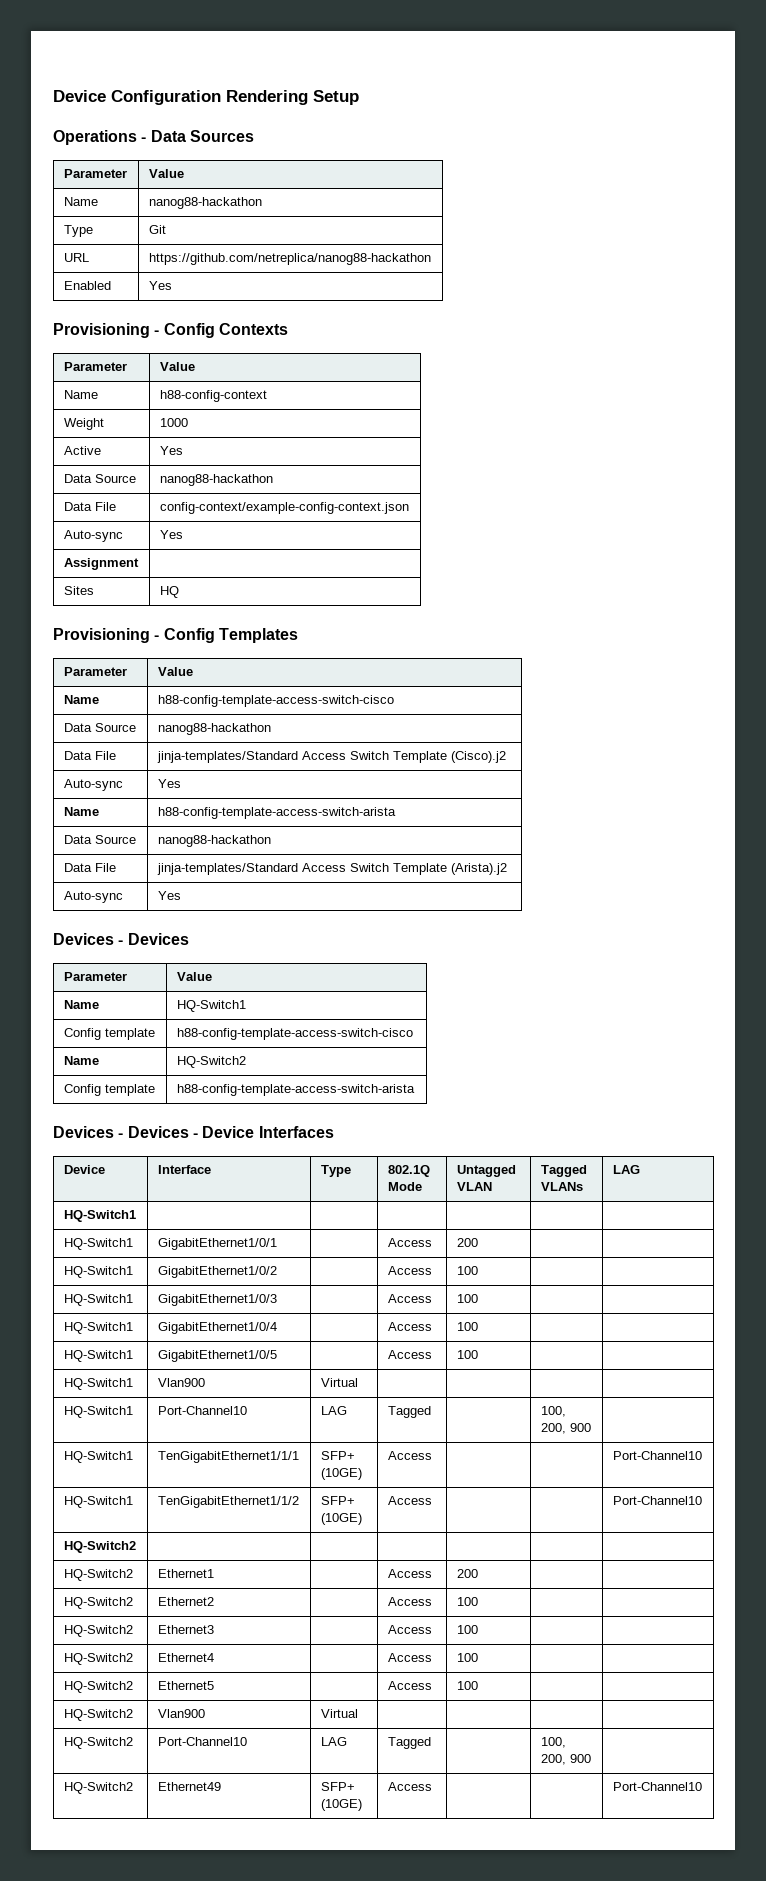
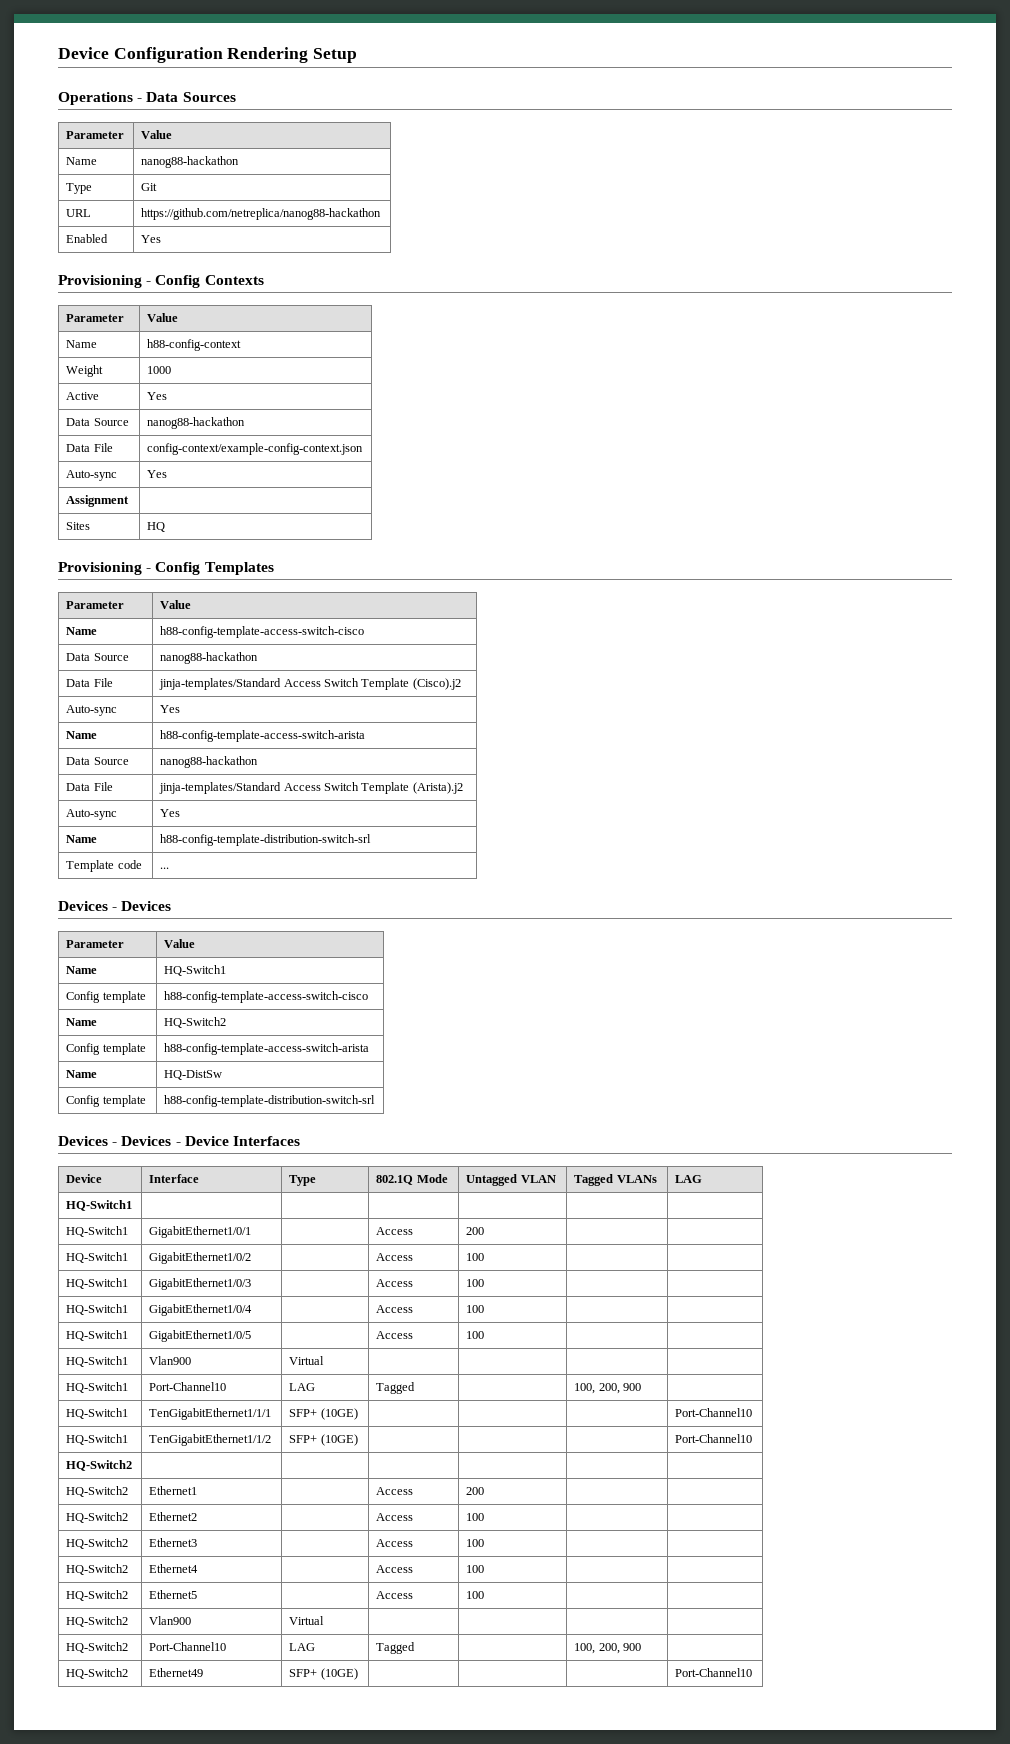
+ Name | h88-config-template-distribution-switch-srl
+ Template code | ...
+ Name | HQ-DistSw
+ Config template | h88-config-template-distribution-switch-srl
- HQ-Switch1 | TenGigabitEthernet1/1/1 | SFP+ (10GE) | Access | | | Port-Channel10
+ HQ-Switch1 | TenGigabitEthernet1/1/1 | SFP+ (10GE) | | | | Port-Channel10
- HQ-Switch1 | TenGigabitEthernet1/1/2 | SFP+ (10GE) | Access | | | Port-Channel10
+ HQ-Switch1 | TenGigabitEthernet1/1/2 | SFP+ (10GE) | | | | Port-Channel10
- HQ-Switch2 | Ethernet49 | SFP+ (10GE) | Access | | | Port-Channel10
+ HQ-Switch2 | Ethernet49 | SFP+ (10GE) | | | | Port-Channel10

